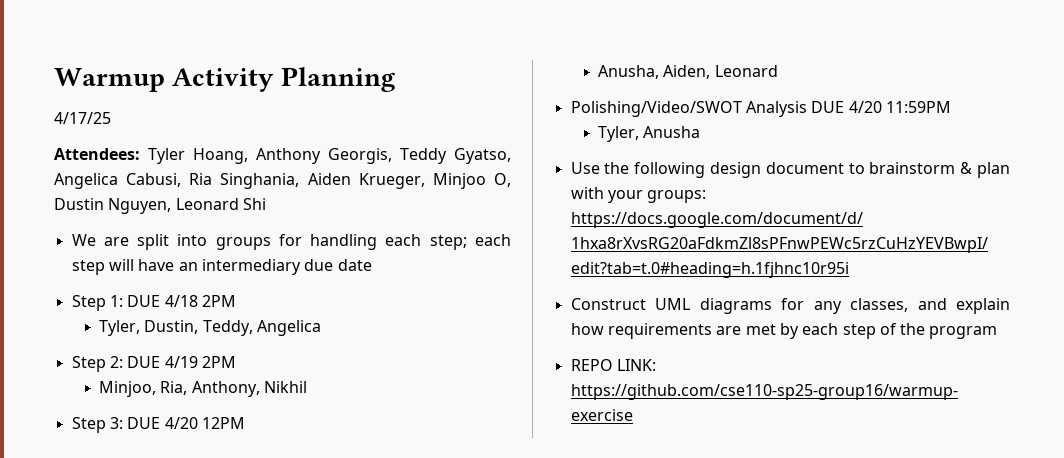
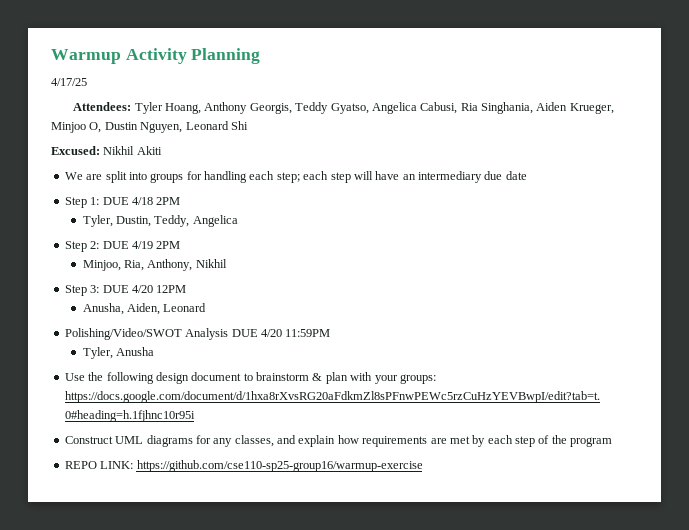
+ Excused: Nikhil Akiti

